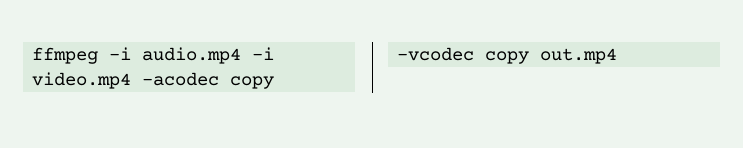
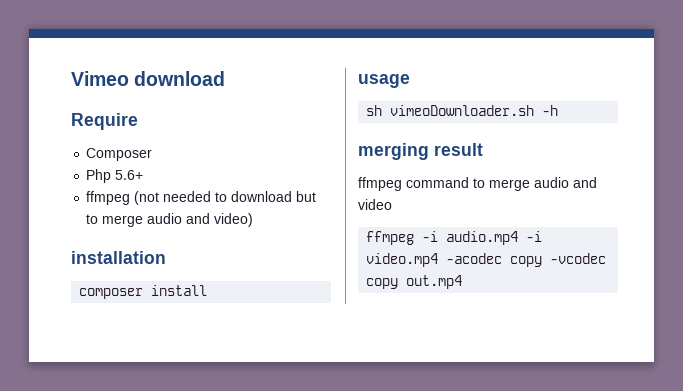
+ Vimeo download
+ Require
+ Composer
+ Php 5.6+
+ ffmpeg (not needed to download but to merge audio and video)
+ installation
+ composer install
+ usage
+ sh vimeoDownloader.sh -h
+ merging result
+ ffmpeg command to merge audio and video

